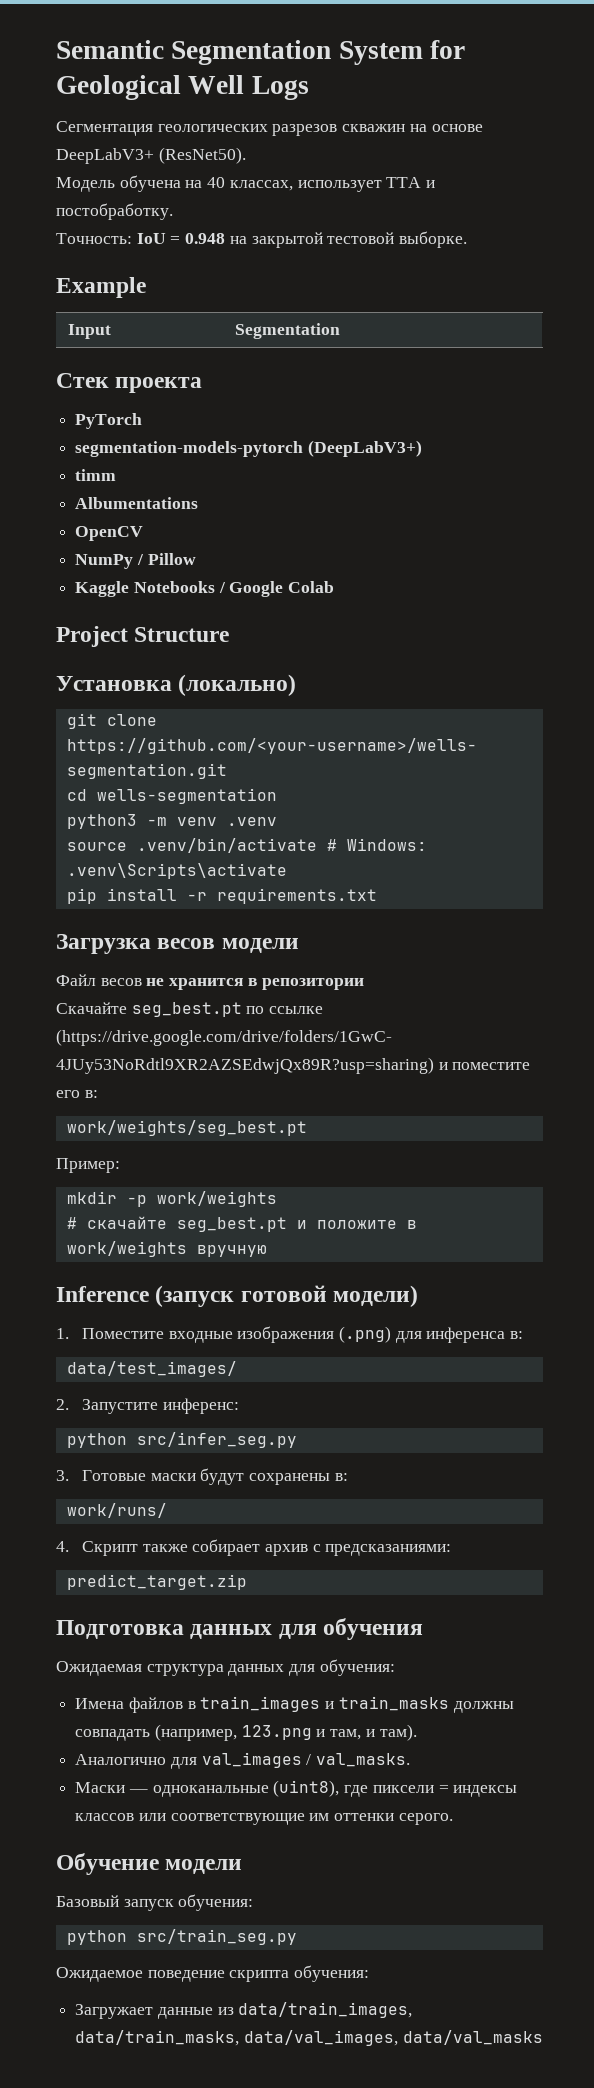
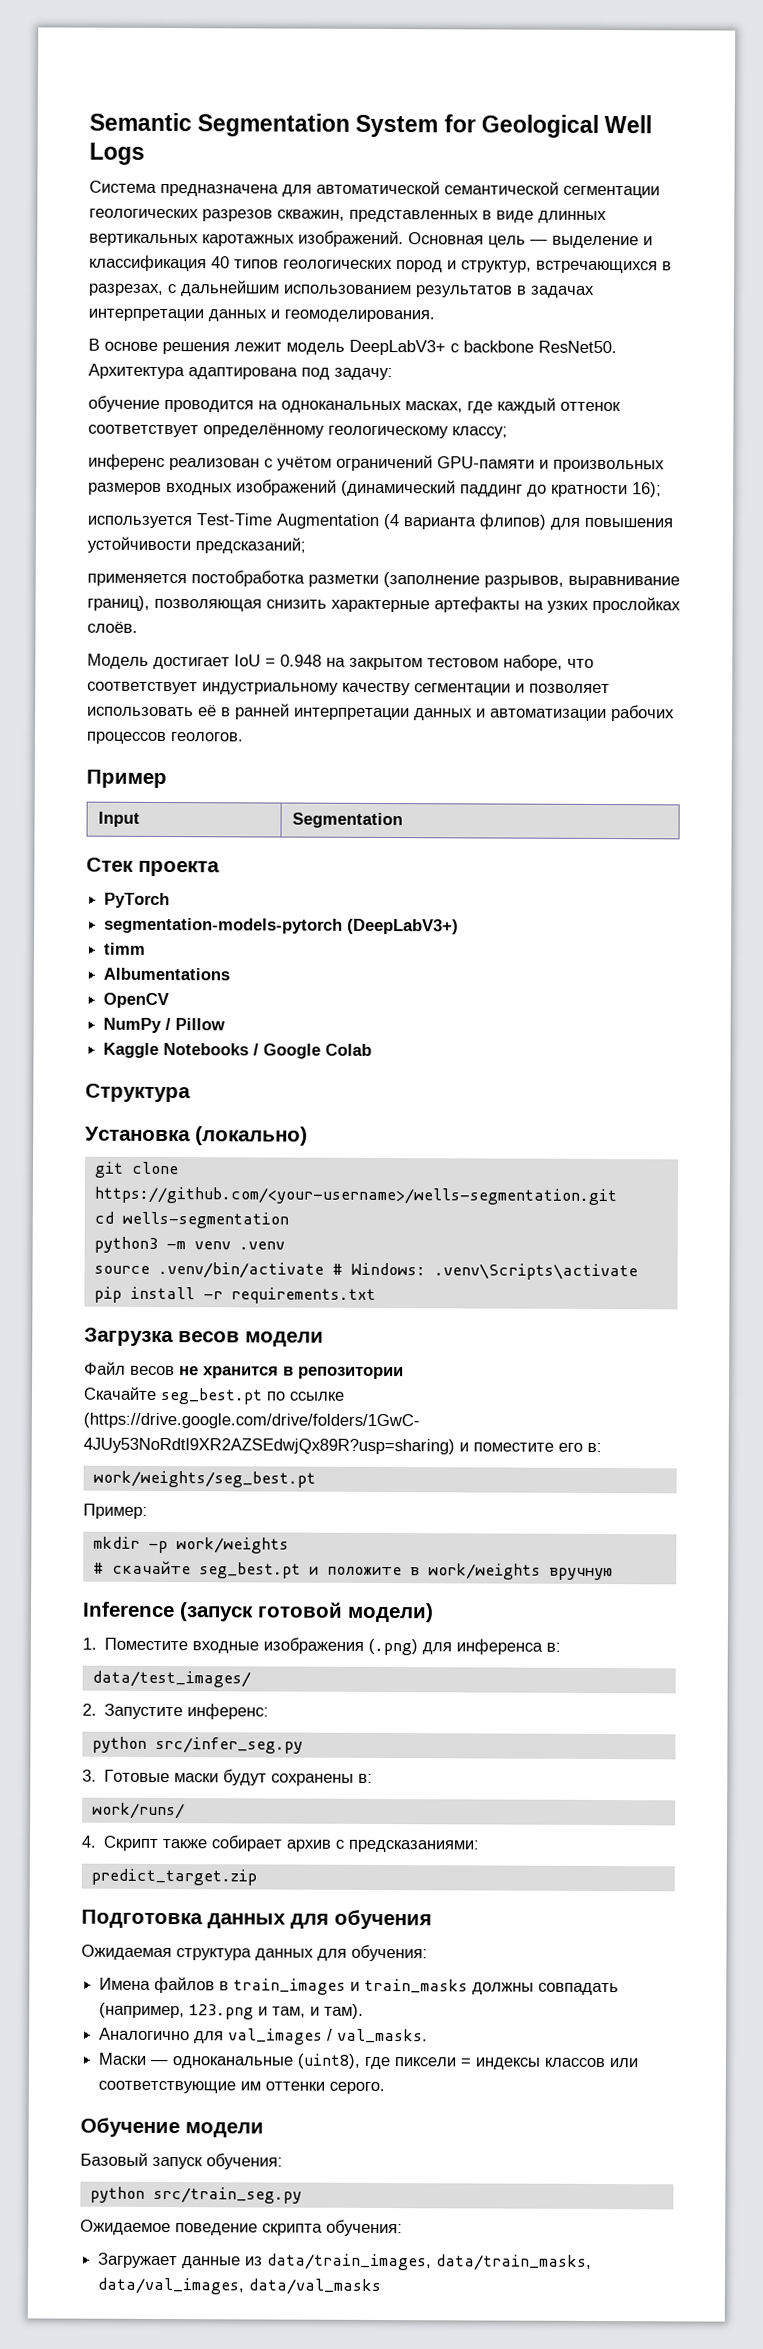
- Сегментация геологических разрезов скважин на основе DeepLabV3+ (ResNet50).
- Модель обучена на 40 классах, использует TTA и постобработку.
- Точность: IoU = 0.948 на закрытой тестовой выборке.
- Example
+ Система предназначена для автоматической семантической сегментации геологических разрезов скважин, представленных в виде длинных вертикальных каротажных изображений. Основная цель — выделение и классификация 40 типов геологических пород и структур, встречающихся в разрезах, с дальнейшим использованием результатов в задачах интерпретации данных и геомоделирования.
+ В основе решения лежит модель DeepLabV3+ с backbone ResNet50. Архитектура адаптирована под задачу:
+ обучение проводится на одноканальных масках, где каждый оттенок соответствует определённому геологическому классу;
+ инференс реализован с учётом ограничений GPU-памяти и произвольных размеров входных изображений (динамический паддинг до кратности 16);
+ используется Test-Time Augmentation (4 варианта флипов) для повышения устойчивости предсказаний;
+ применяется постобработка разметки (заполнение разрывов, выравнивание границ), позволяющая снизить характерные артефакты на узких прослойках слоёв.
+ Модель достигает IoU = 0.948 на закрытом тестовом наборе, что соответствует индустриальному качеству сегментации и позволяет использовать её в ранней интерпретации данных и автоматизации рабочих процессов геологов.
+ Пример
- Project Structure
+ Структура

